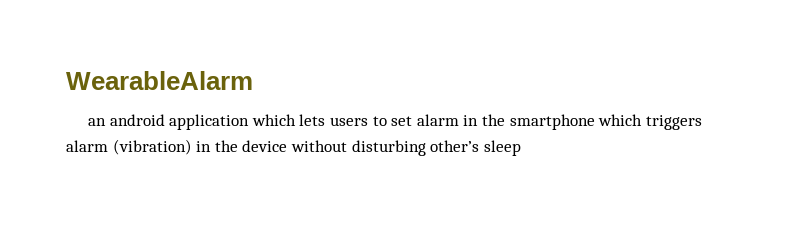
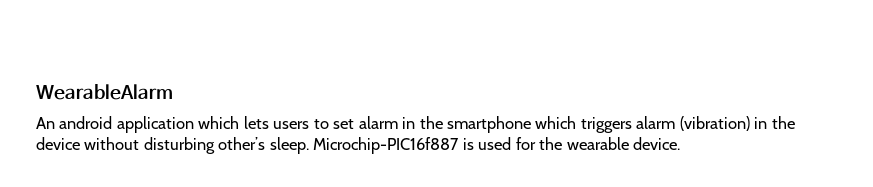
- an android application which lets users to set alarm in the smartphone which triggers alarm (vibration) in the device without disturbing other’s sleep
+ An android application which lets users to set alarm in the smartphone which triggers alarm (vibration) in the device without disturbing other’s sleep. Microchip-PIC16f887 is used for the wearable device.

